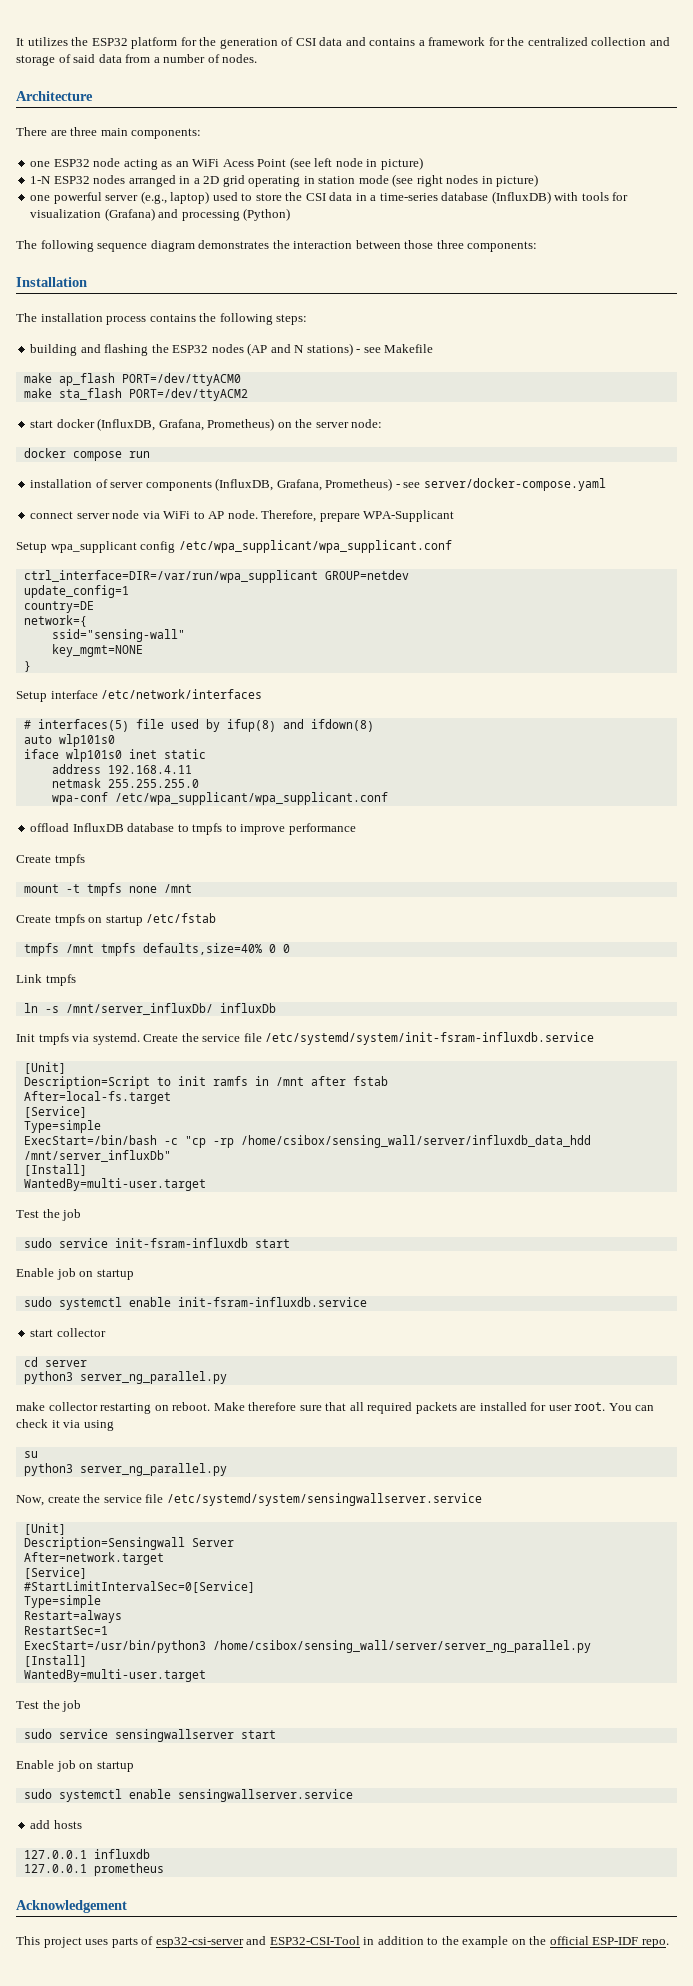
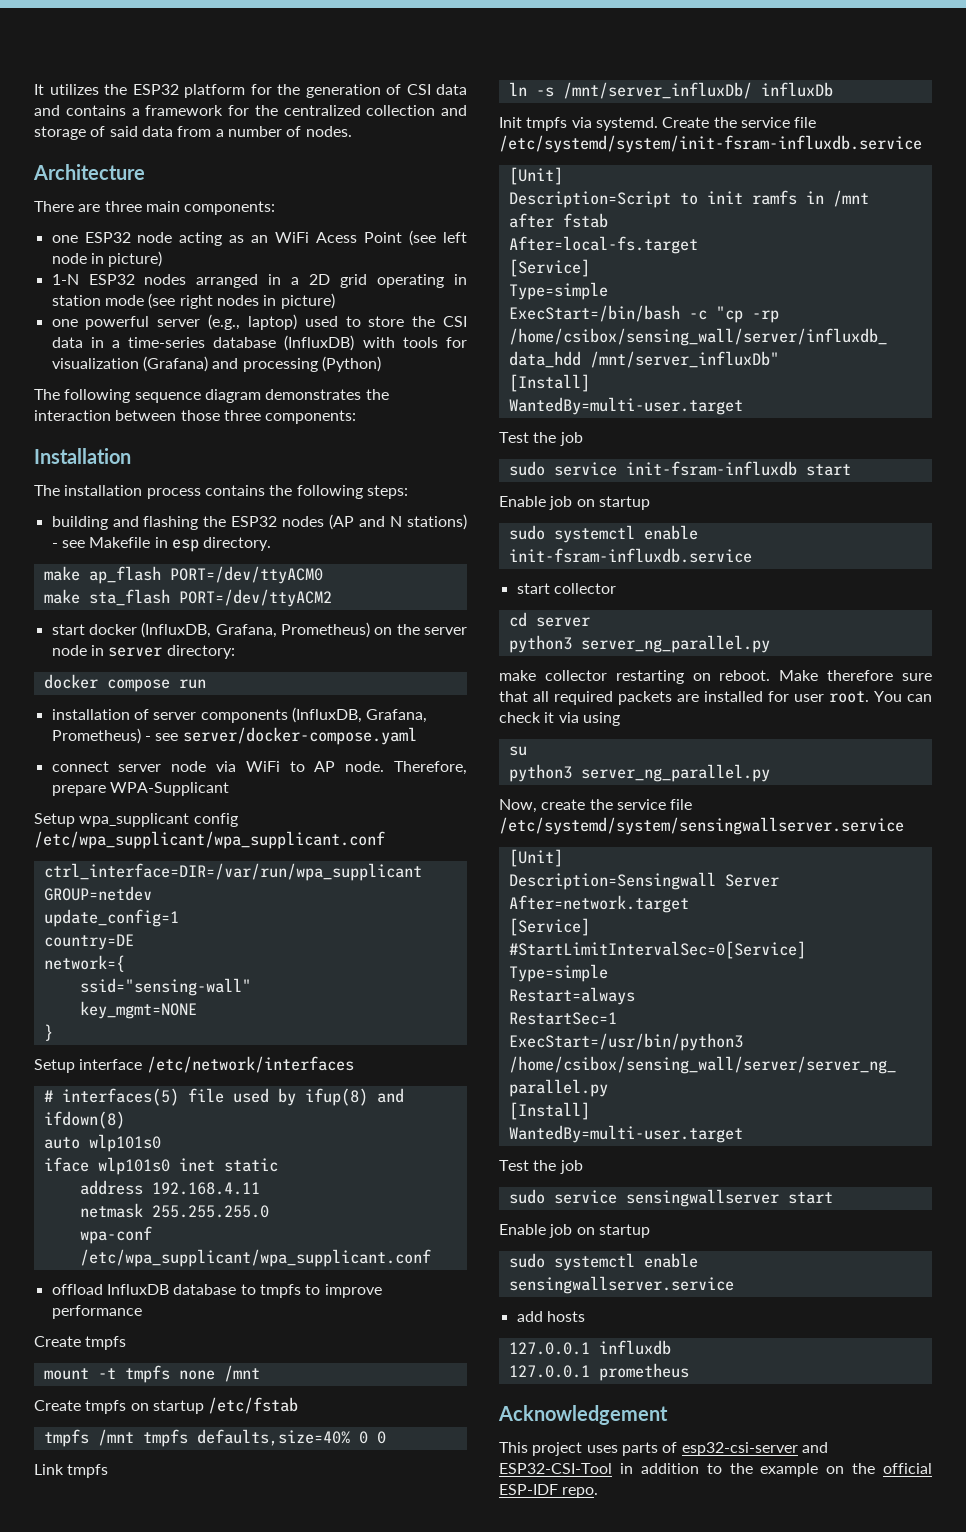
- building and flashing the ESP32 nodes (AP and N stations) - see Makefile
+ building and flashing the ESP32 nodes (AP and N stations) - see Makefile in esp directory.
- start docker (InfluxDB, Grafana, Prometheus) on the server node:
+ start docker (InfluxDB, Grafana, Prometheus) on the server node in server directory:

